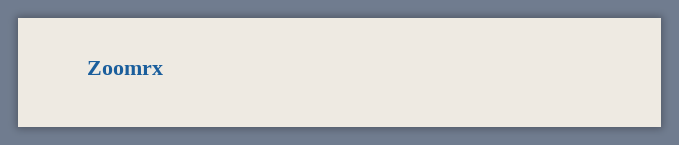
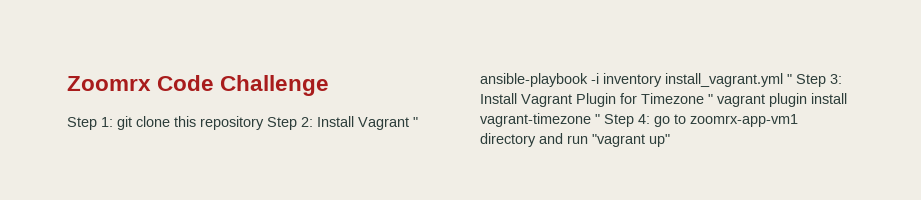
- Zoomrx
+ Zoomrx Code Challenge
+ Step 1: git clone this repository Step 2: Install Vagrant " ansible-playbook -i inventory install_vagrant.yml " Step 3: Install Vagrant Plugin for Timezone " vagrant plugin install vagrant-timezone " Step 4: go to zoomrx-app-vm1 directory and run "vagrant up"

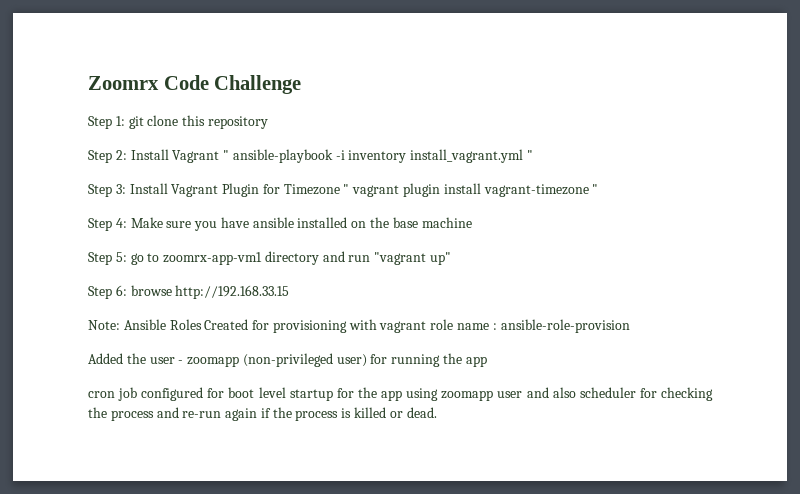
- Step 1: git clone this repository Step 2: Install Vagrant " ansible-playbook -i inventory install_vagrant.yml " Step 3: Install Vagrant Plugin for Timezone " vagrant plugin install vagrant-timezone " Step 4: go to zoomrx-app-vm1 directory and run "vagrant up"
+ Step 1: git clone this repository
+ Step 2: Install Vagrant " ansible-playbook -i inventory install_vagrant.yml "
+ Step 3: Install Vagrant Plugin for Timezone " vagrant plugin install vagrant-timezone "
+ Step 4: Make sure you have ansible installed on the base machine
+ Step 5: go to zoomrx-app-vm1 directory and run "vagrant up"
+ Step 6: browse http://192.168.33.15
+ Note: Ansible Roles Created for provisioning with vagrant role name : ansible-role-provision
+ Added the user - zoomapp (non-privileged user) for running the app
+ cron job configured for boot level startup for the app using zoomapp user and also scheduler for checking the process and re-run again if the process is killed or dead.

